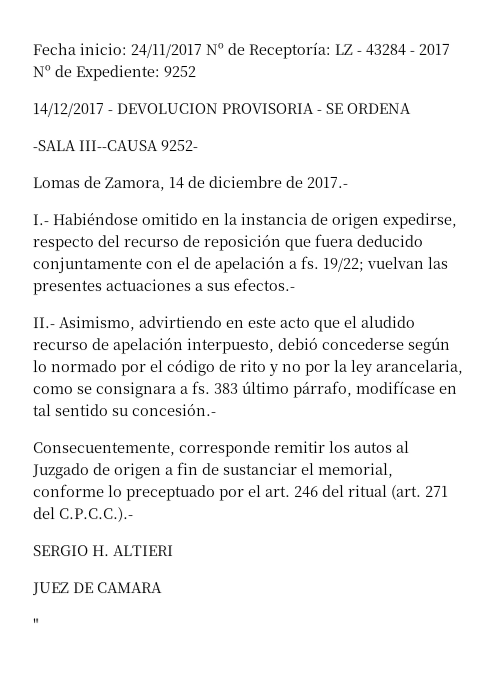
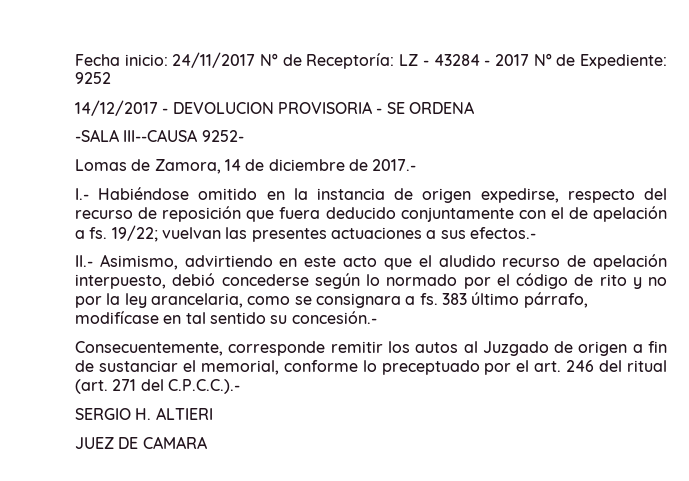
- "

